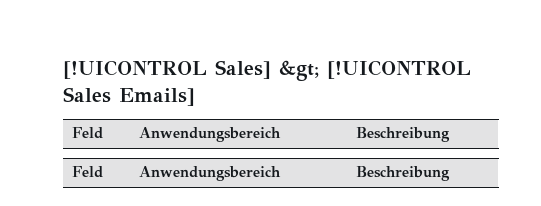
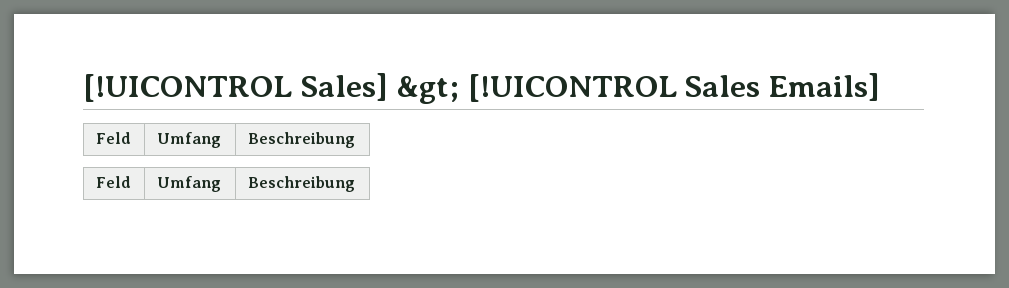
  [!UICONTROL Sales] &gt; [!UICONTROL Sales Emails]
- Feld | Anwendungsbereich | Beschreibung
- Feld | Anwendungsbereich | Beschreibung
+ Feld | Umfang | Beschreibung
+ Feld | Umfang | Beschreibung

